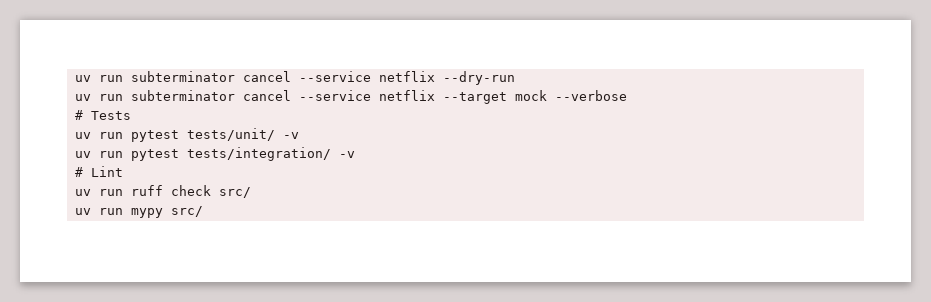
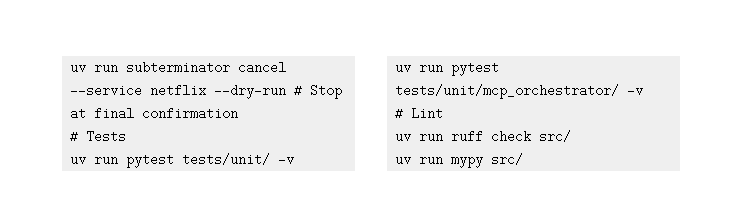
- uv run subterminator cancel --service netflix --dry-run
- uv run subterminator cancel --service netflix --target mock --verbose
+ uv run subterminator cancel --service netflix --dry-run # Stop at final confirmation
- uv run pytest tests/integration/ -v
+ uv run pytest tests/unit/mcp_orchestrator/ -v

